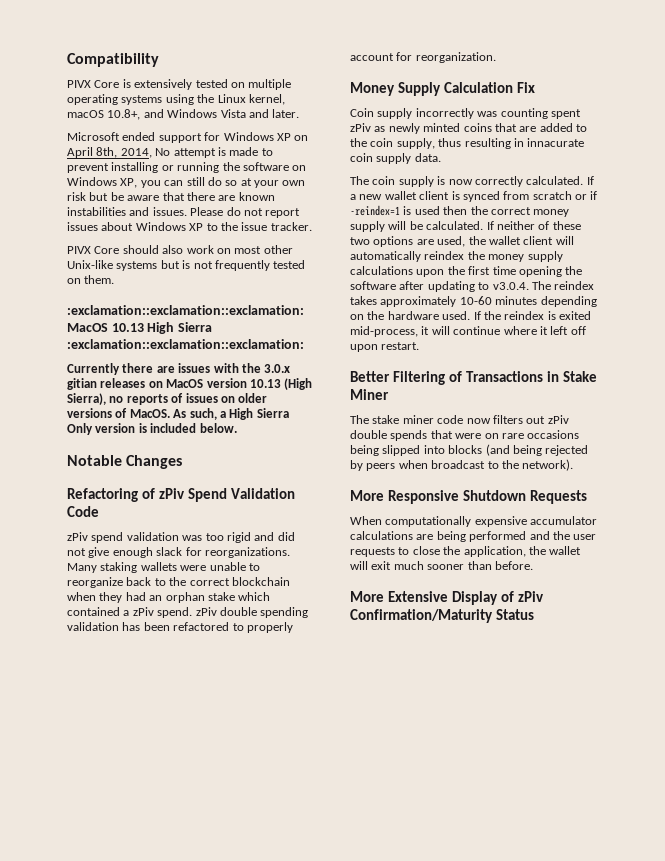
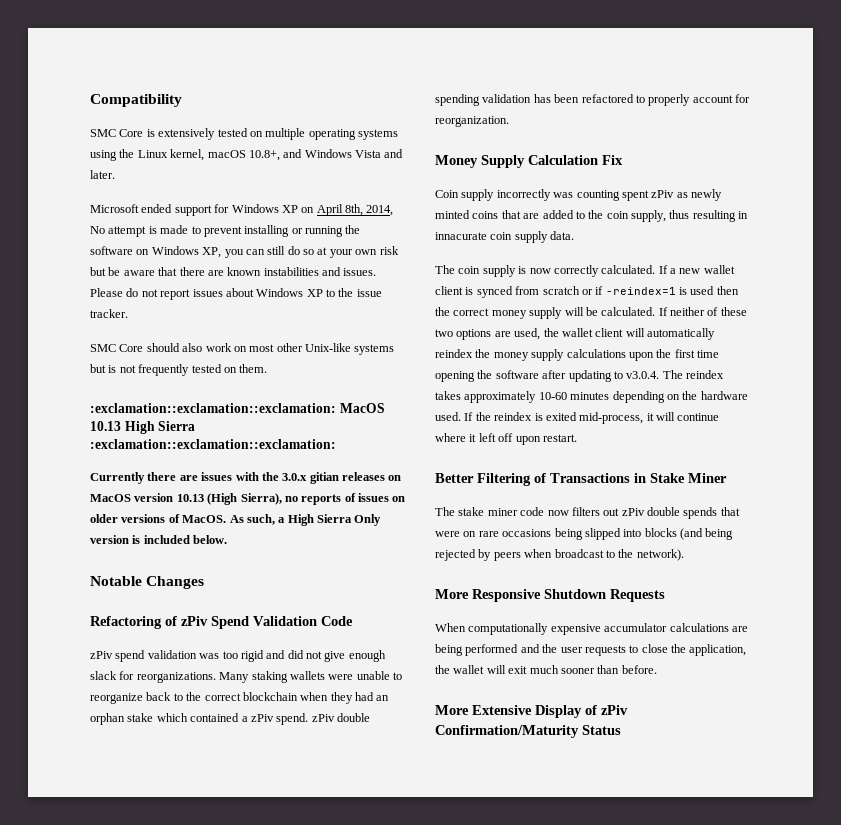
- PIVX Core is extensively tested on multiple operating systems using the Linux kernel, macOS 10.8+, and Windows Vista and later.
+ SMC Core is extensively tested on multiple operating systems using the Linux kernel, macOS 10.8+, and Windows Vista and later.
- PIVX Core should also work on most other Unix-like systems but is not frequently tested on them.
+ SMC Core should also work on most other Unix-like systems but is not frequently tested on them.

